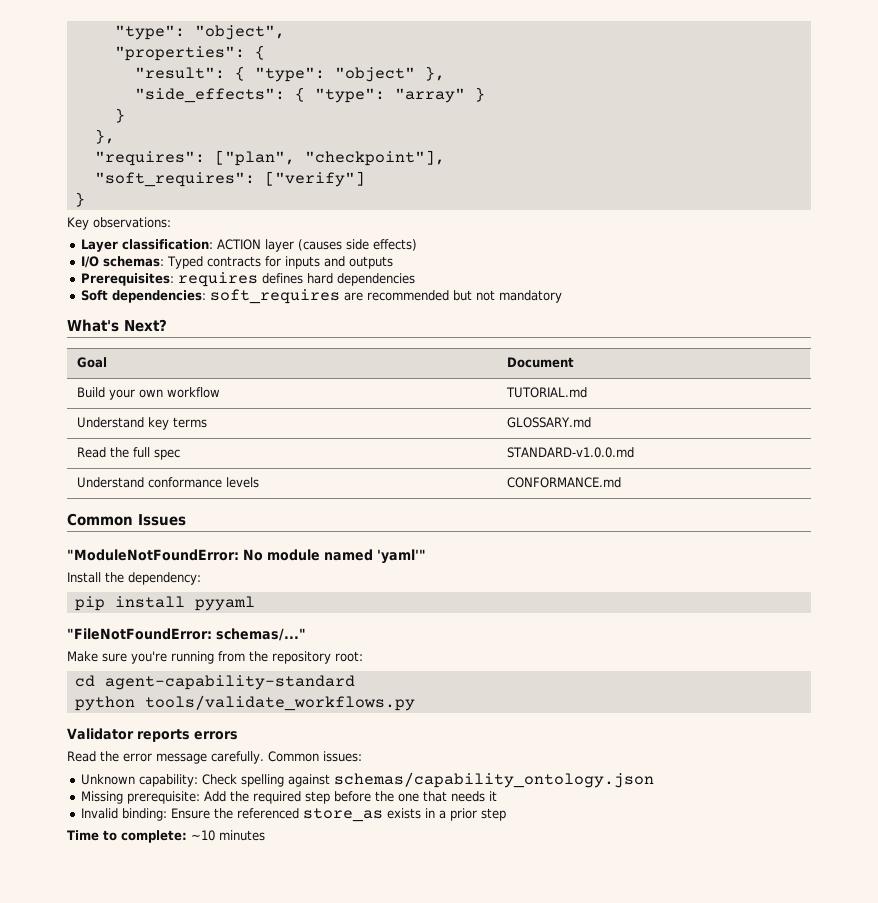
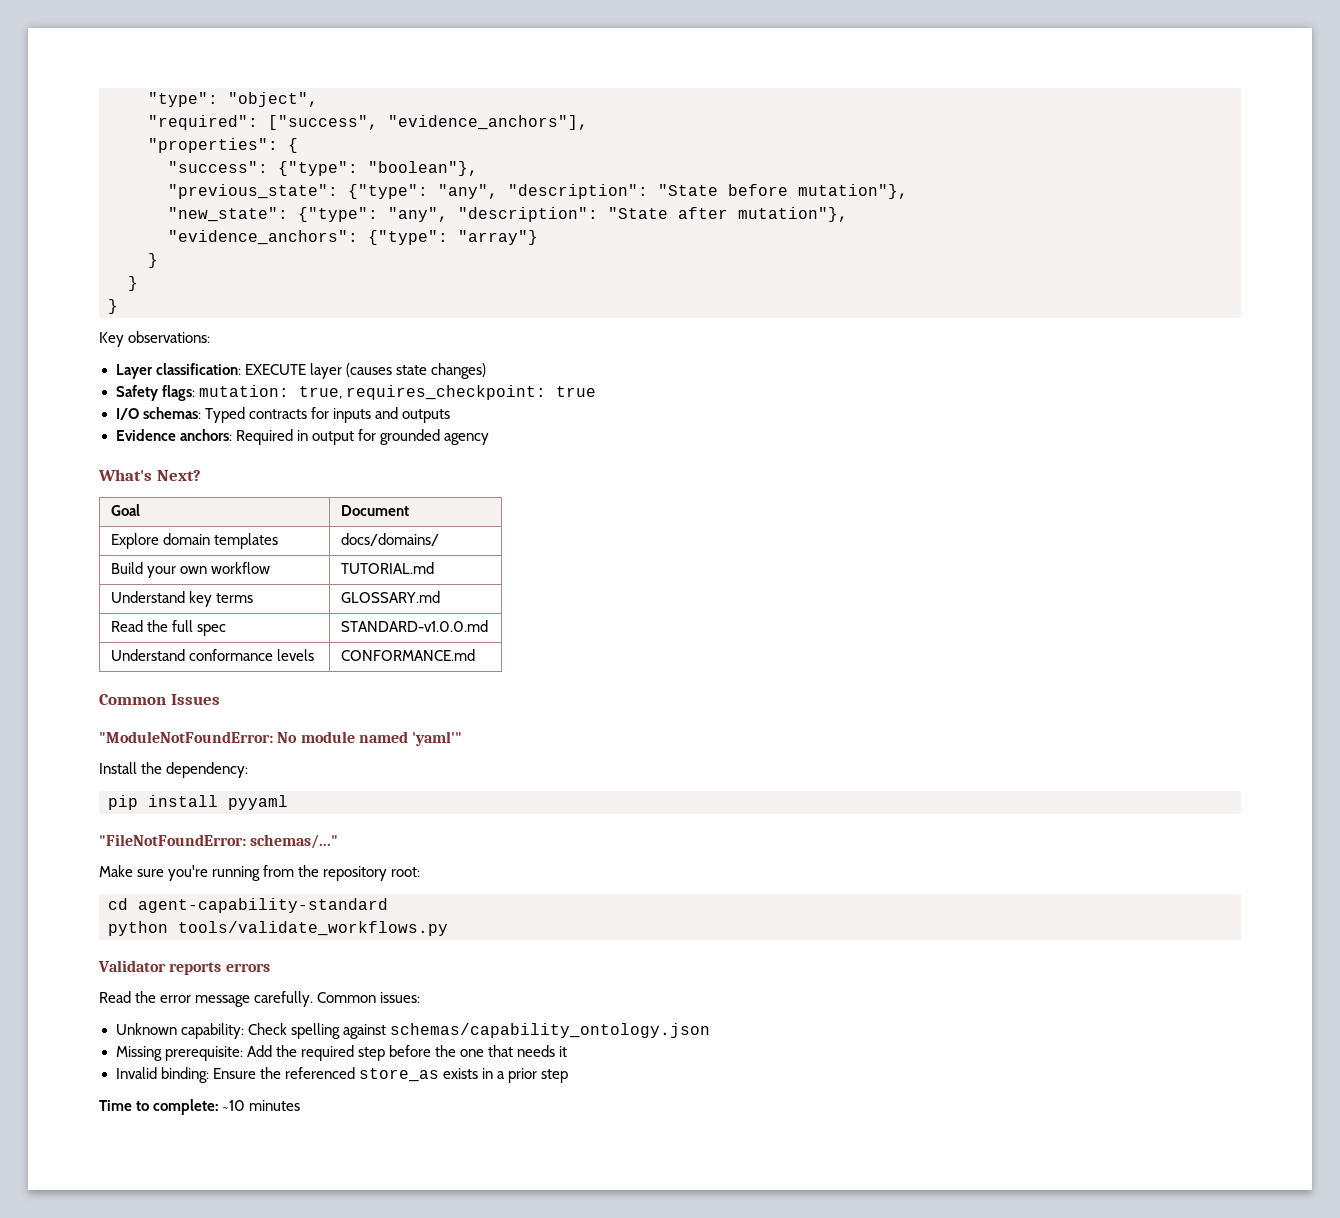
+ "required": ["success", "evidence_anchors"],
- "result": { "type": "object" },
- "side_effects": { "type": "array" }
+ "success": {"type": "boolean"},
+ "previous_state": {"type": "any", "description": "State before mutation"},
+ "new_state": {"type": "any", "description": "State after mutation"},
+ "evidence_anchors": {"type": "array"}
  }
- },
- "requires": ["plan", "checkpoint"],
- "soft_requires": ["verify"]
+ }
- Layer classification: ACTION layer (causes side effects)
+ Layer classification: EXECUTE layer (causes state changes)
+ Safety flags: mutation: true, requires_checkpoint: true
- Prerequisites: requires defines hard dependencies
- Soft dependencies: soft_requires are recommended but not mandatory
+ Evidence anchors: Required in output for grounded agency
+ Explore domain templates | docs/domains/

